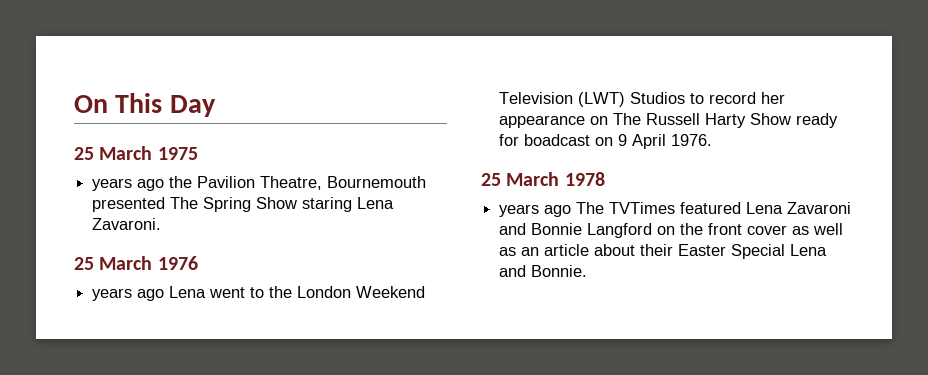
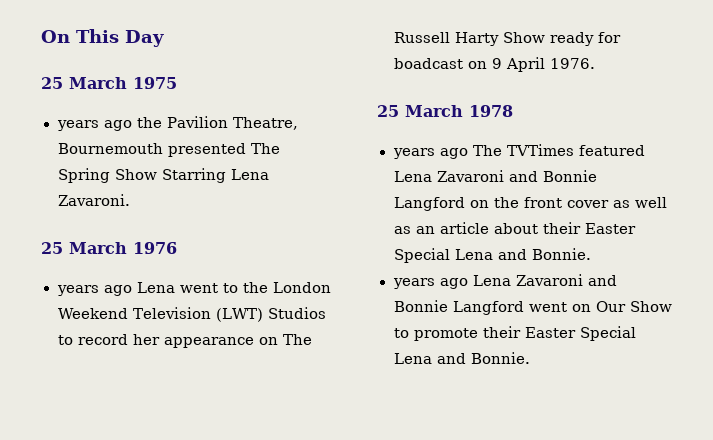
- years ago the Pavilion Theatre, Bournemouth presented The Spring Show staring Lena Zavaroni.
+ years ago the Pavilion Theatre, Bournemouth presented The Spring Show Starring Lena Zavaroni.
+ years ago Lena Zavaroni and Bonnie Langford went on Our Show to promote their Easter Special Lena and Bonnie.

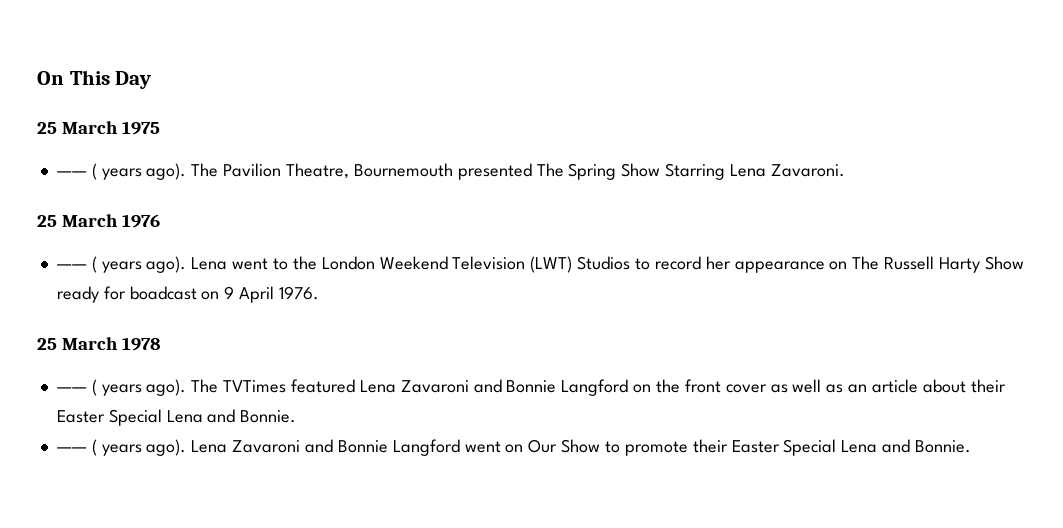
- years ago the Pavilion Theatre, Bournemouth presented The Spring Show Starring Lena Zavaroni.
+ —— ( years ago). The Pavilion Theatre, Bournemouth presented The Spring Show Starring Lena Zavaroni.
- years ago Lena went to the London Weekend Television (LWT) Studios to record her appearance on The Russell Harty Show ready for boadcast on 9 April 1976.
+ —— ( years ago). Lena went to the London Weekend Television (LWT) Studios to record her appearance on The Russell Harty Show ready for boadcast on 9 April 1976.
- years ago The TVTimes featured Lena Zavaroni and Bonnie Langford on the front cover as well as an article about their Easter Special Lena and Bonnie.
+ —— ( years ago). The TVTimes featured Lena Zavaroni and Bonnie Langford on the front cover as well as an article about their Easter Special Lena and Bonnie.
- years ago Lena Zavaroni and Bonnie Langford went on Our Show to promote their Easter Special Lena and Bonnie.
+ —— ( years ago). Lena Zavaroni and Bonnie Langford went on Our Show to promote their Easter Special Lena and Bonnie.

